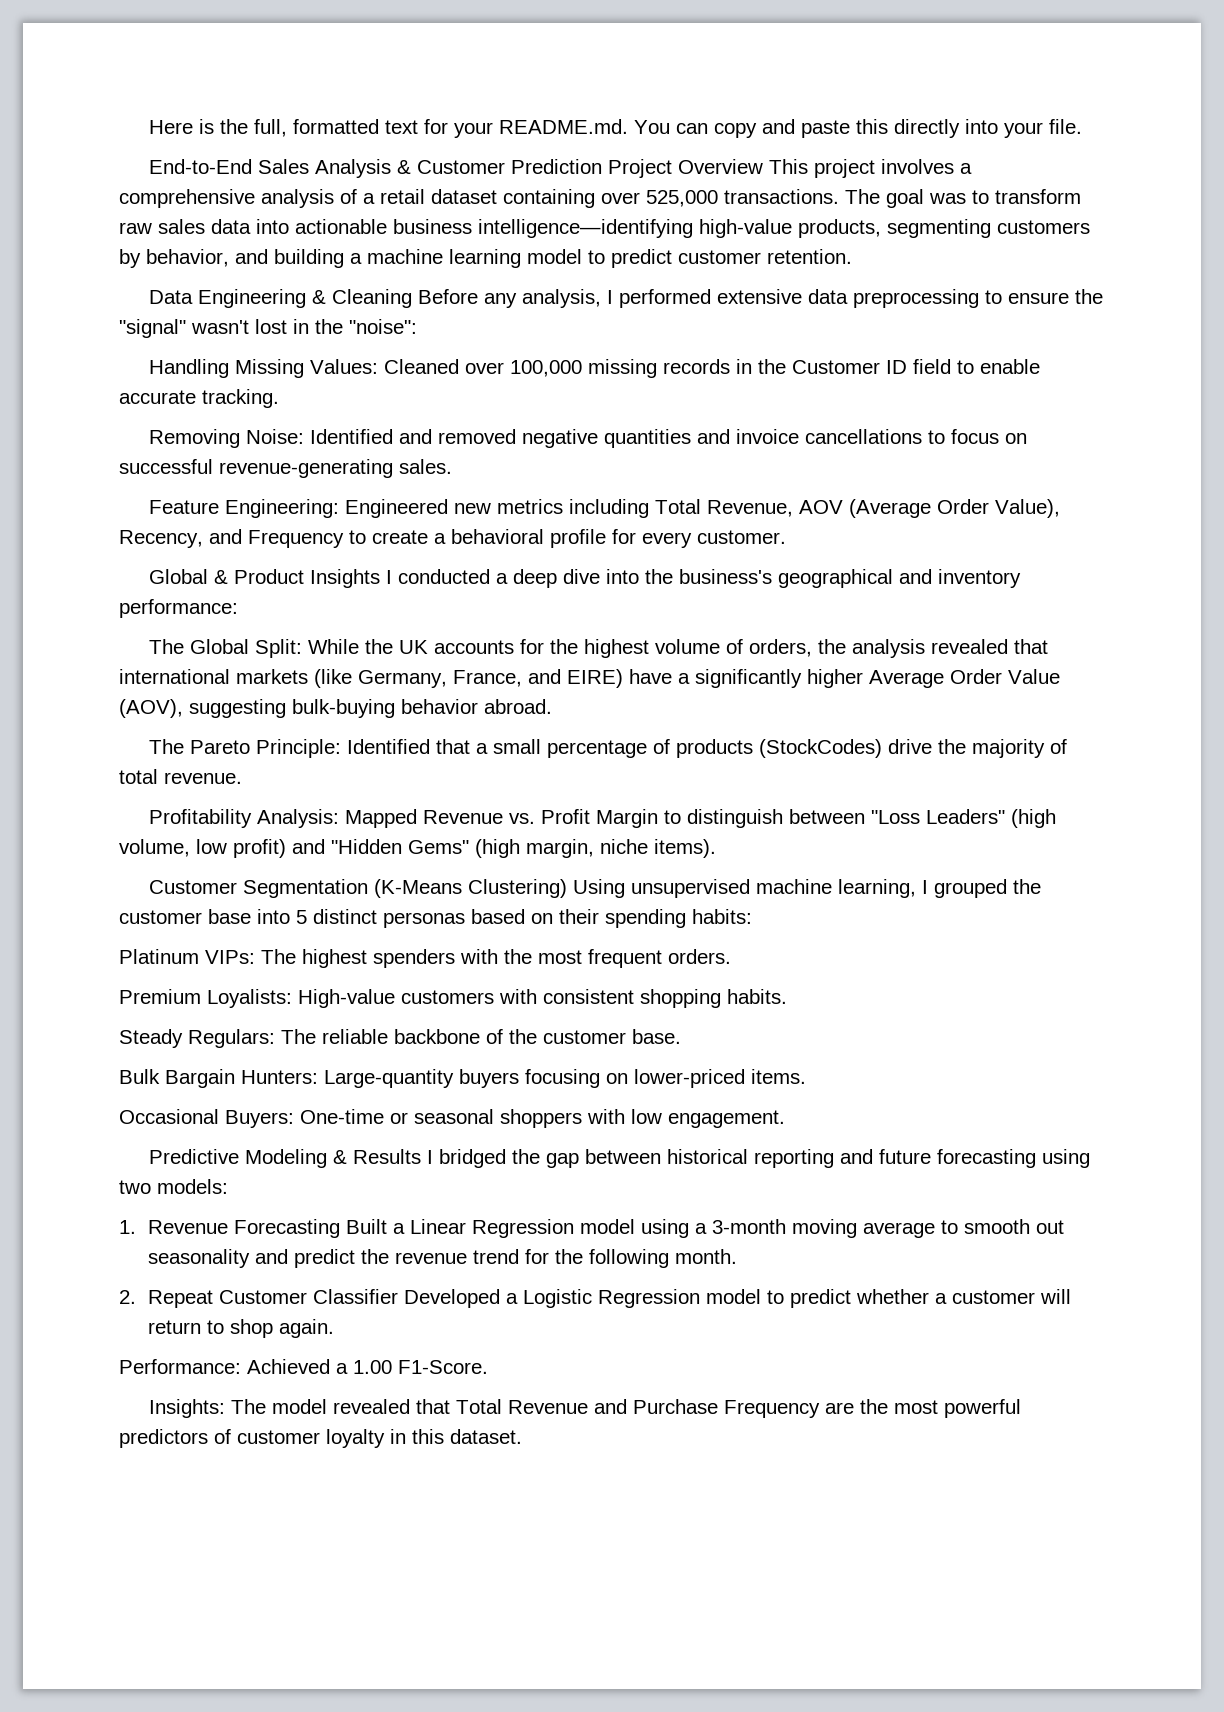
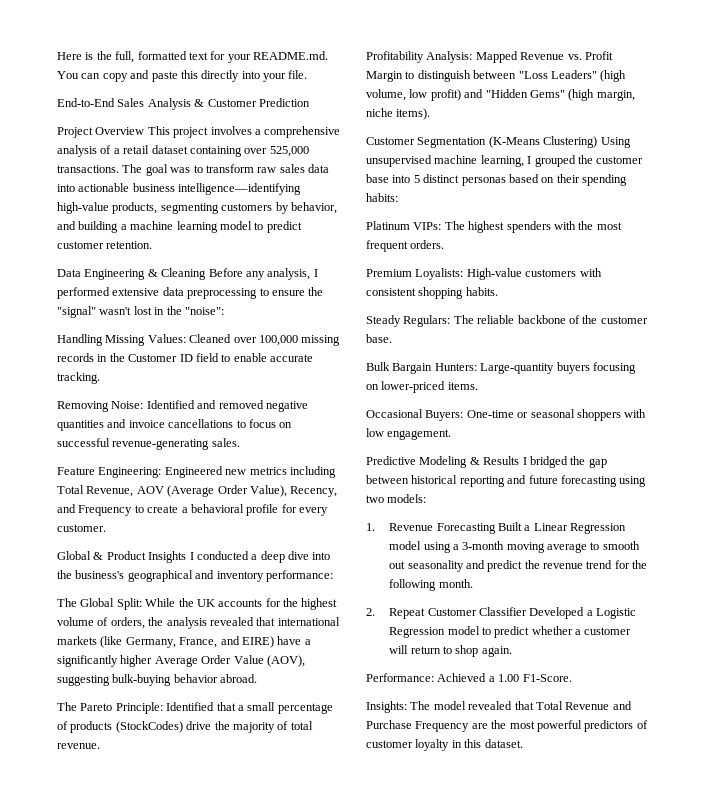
- End-to-End Sales Analysis & Customer Prediction Project Overview This project involves a comprehensive analysis of a retail dataset containing over 525,000 transactions.
+ End-to-End Sales Analysis & Customer Prediction
+ Project Overview This project involves a comprehensive analysis of a retail dataset containing over 525,000 transactions.

